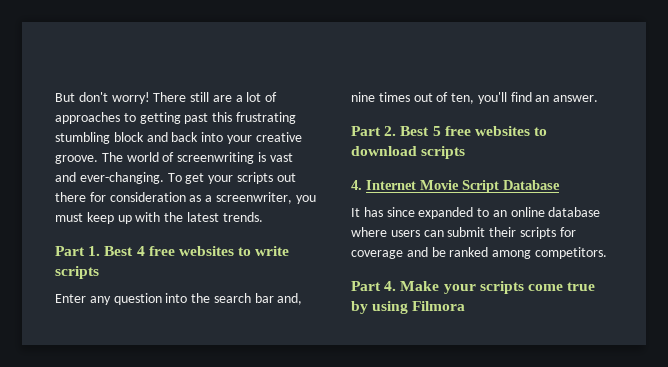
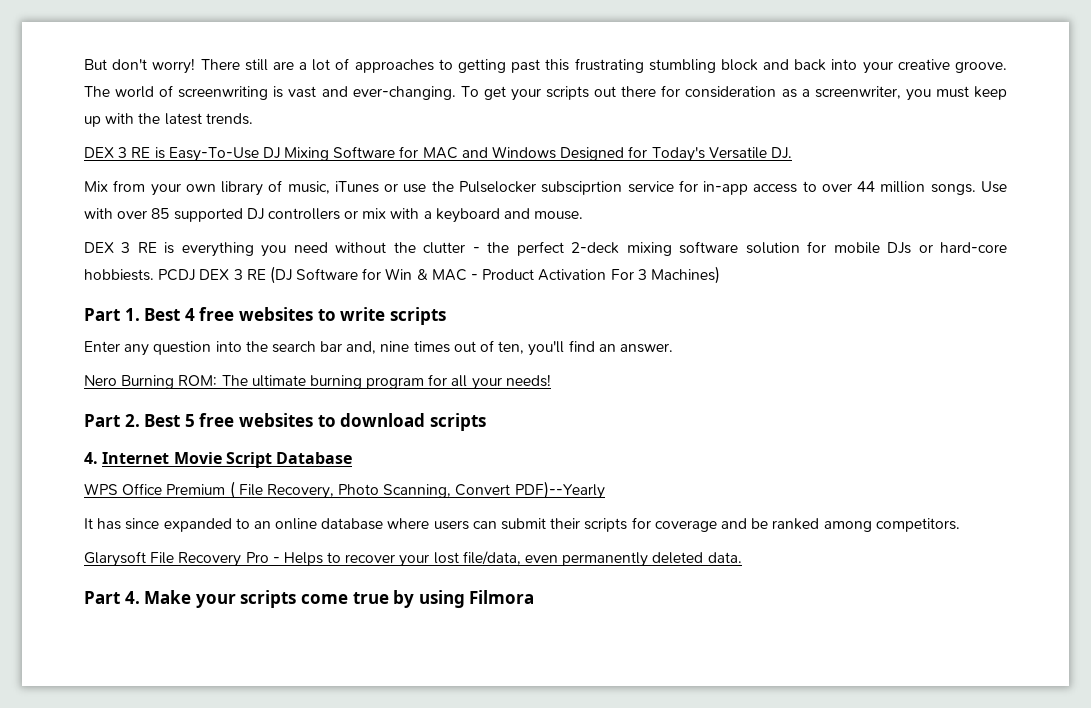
+ DEX 3 RE is Easy-To-Use DJ Mixing Software for MAC and Windows Designed for Today's Versatile DJ.
+ Mix from your own library of music, iTunes or use the Pulselocker subsciprtion service for in-app access to over 44 million songs. Use with over 85 supported DJ controllers or mix with a keyboard and mouse.
+ DEX 3 RE is everything you need without the clutter - the perfect 2-deck mixing software solution for mobile DJs or hard-core hobbiests. PCDJ DEX 3 RE (DJ Software for Win & MAC - Product Activation For 3 Machines)
+ Nero Burning ROM: The ultimate burning program for all your needs!
+ WPS Office Premium ( File Recovery, Photo Scanning, Convert PDF)--Yearly
+ Glarysoft File Recovery Pro - Helps to recover your lost file/data, even permanently deleted data.

